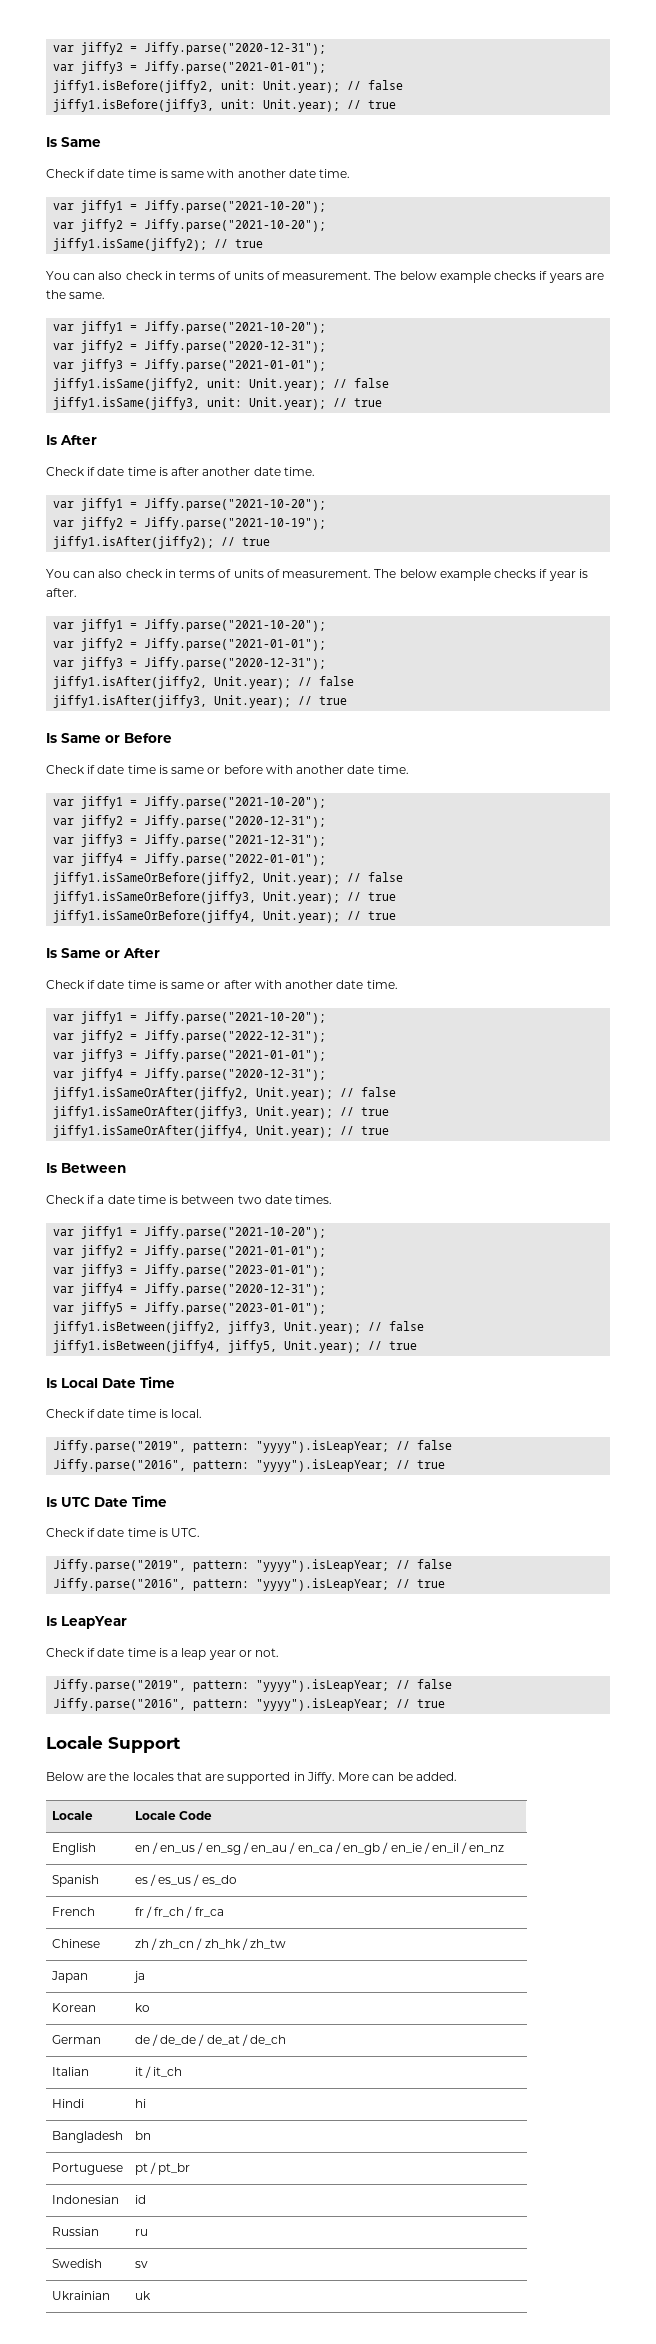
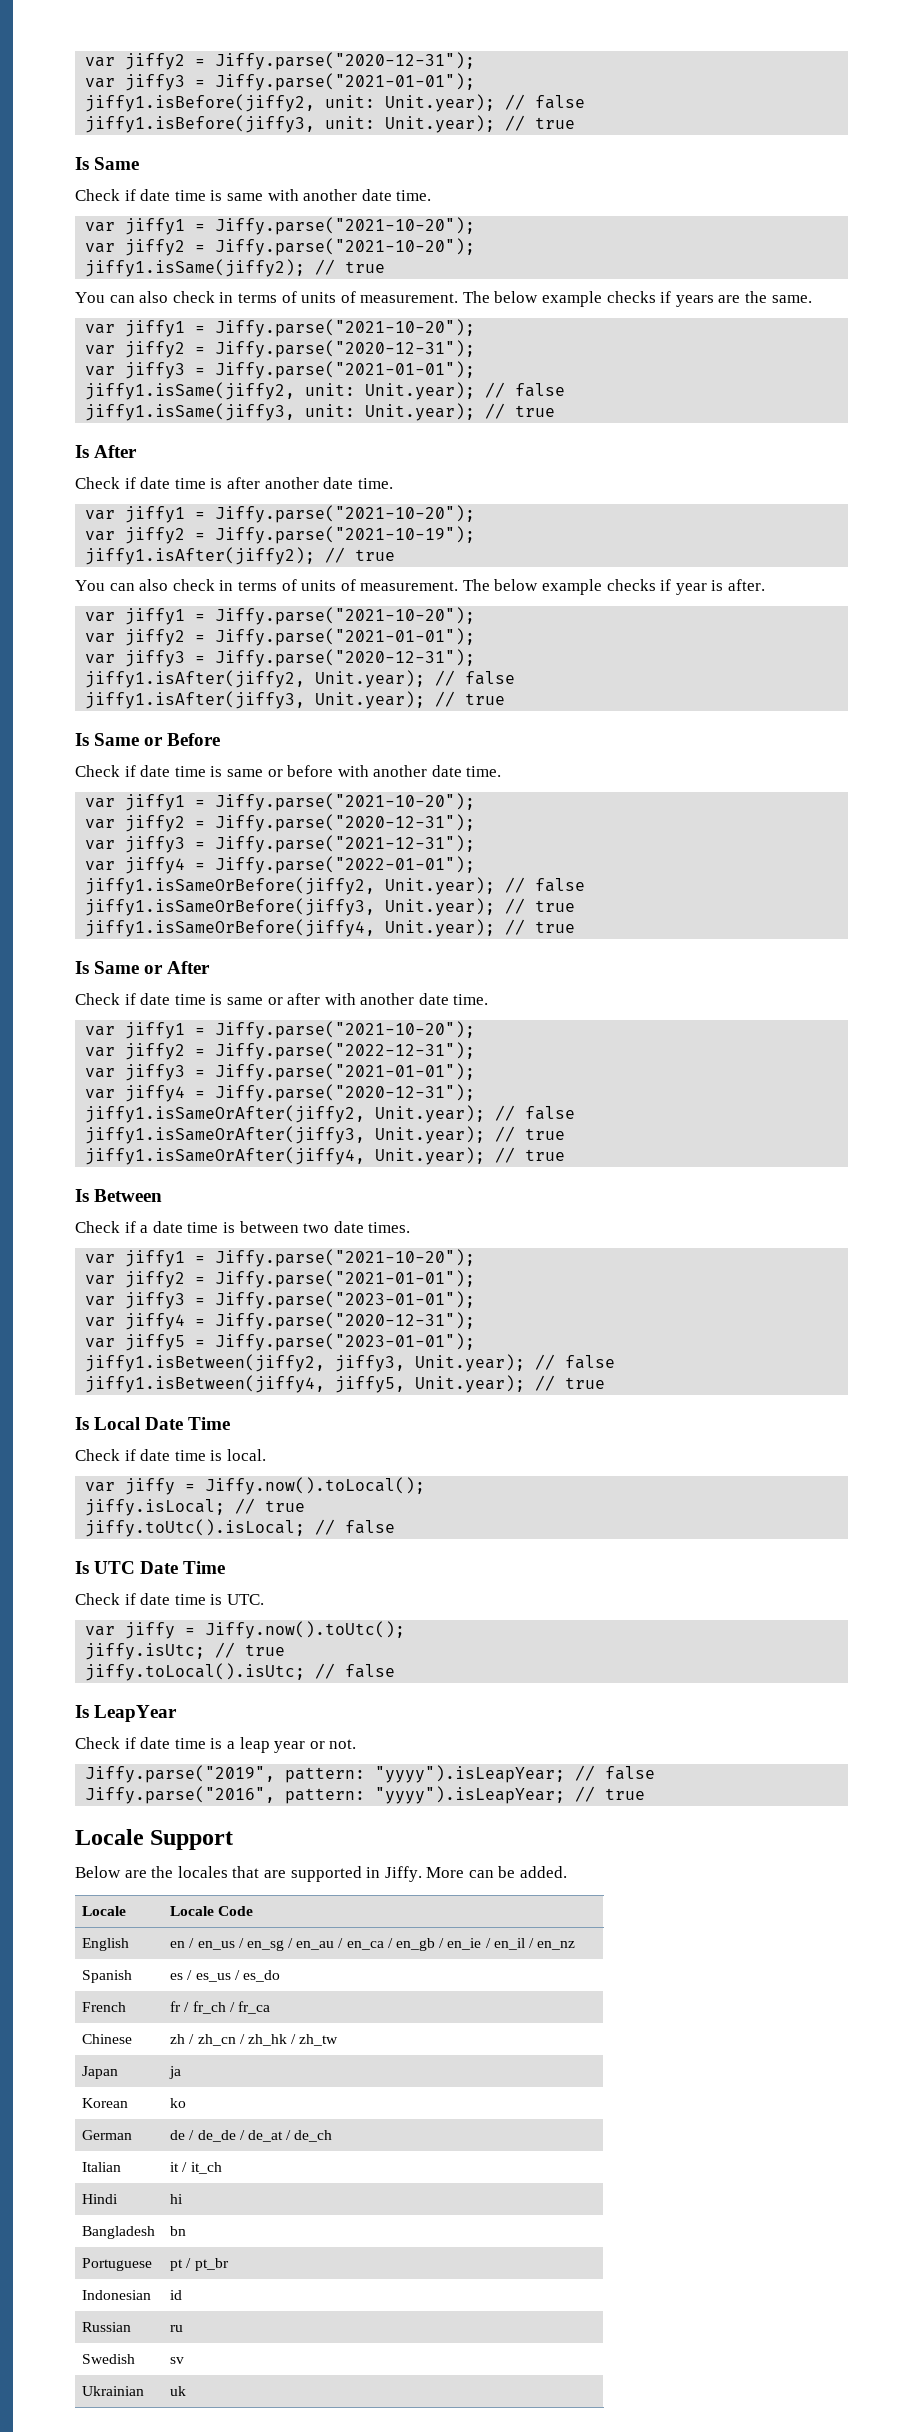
  Check if date time is local.
- Jiffy.parse("2019", pattern: "yyyy").isLeapYear; // false
- Jiffy.parse("2016", pattern: "yyyy").isLeapYear; // true
+ var jiffy = Jiffy.now().toLocal();
+ jiffy.isLocal; // true
+ jiffy.toUtc().isLocal; // false
  Check if date time is UTC.
- Jiffy.parse("2019", pattern: "yyyy").isLeapYear; // false
- Jiffy.parse("2016", pattern: "yyyy").isLeapYear; // true
+ var jiffy = Jiffy.now().toUtc();
+ jiffy.isUtc; // true
+ jiffy.toLocal().isUtc; // false

